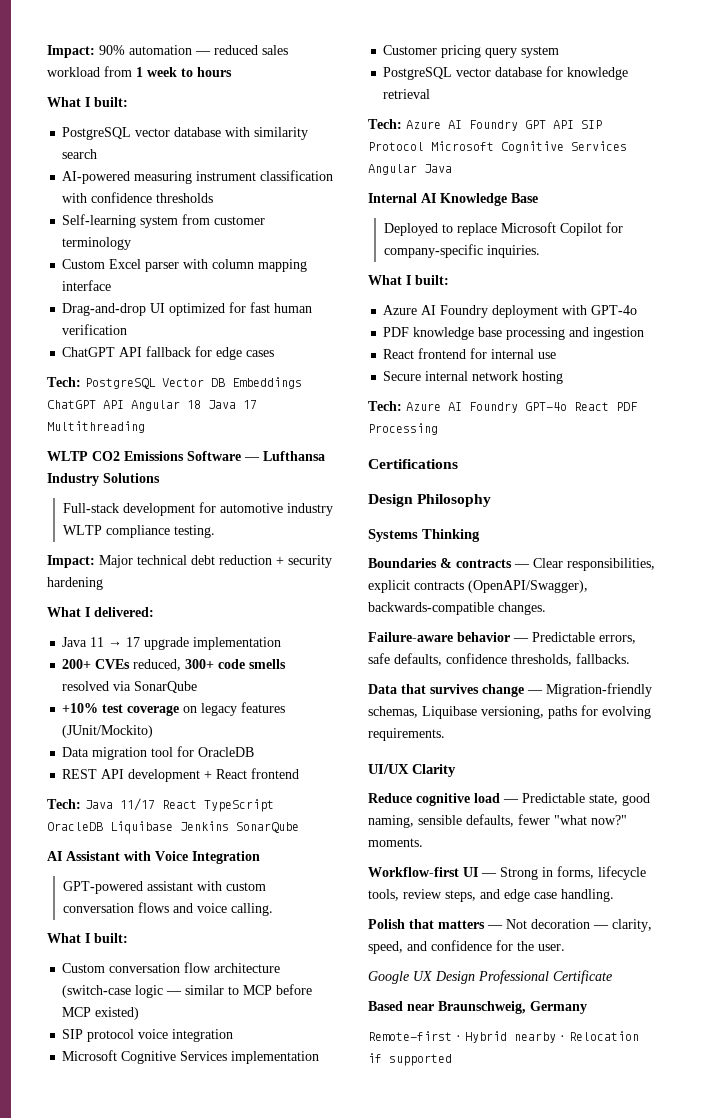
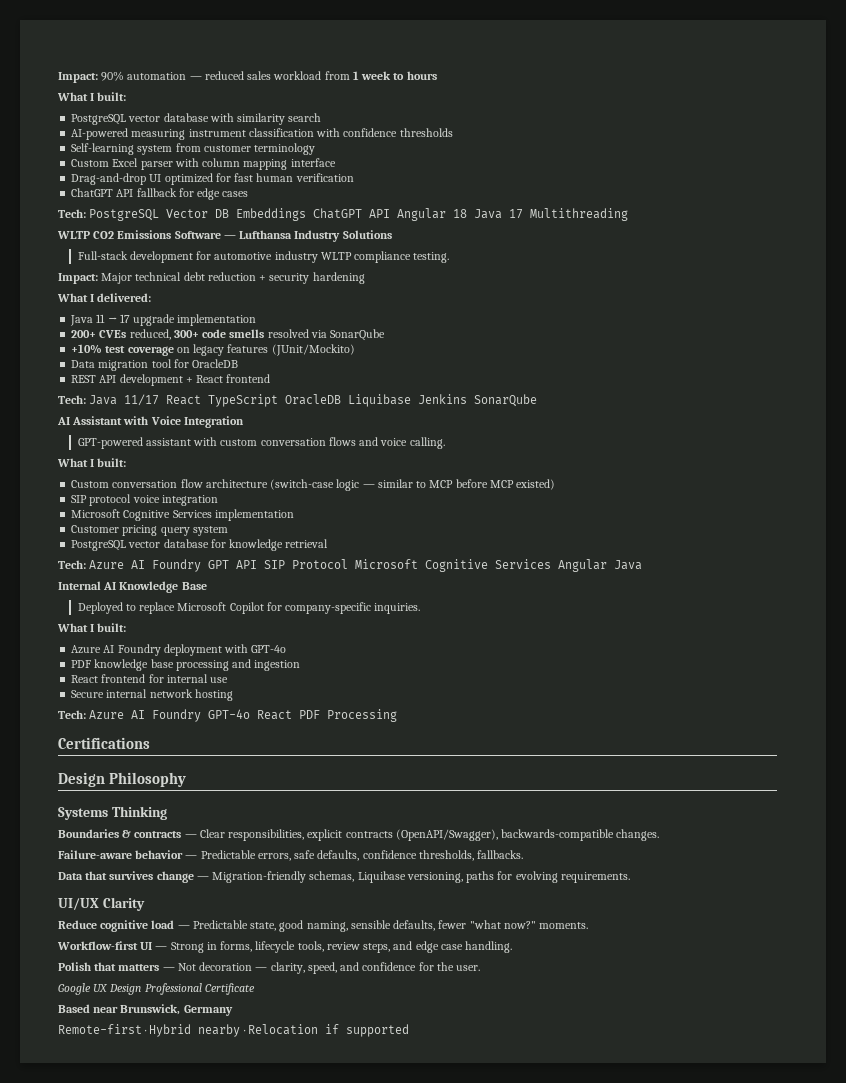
- Based near Braunschweig, Germany
+ Based near Brunswick, Germany

